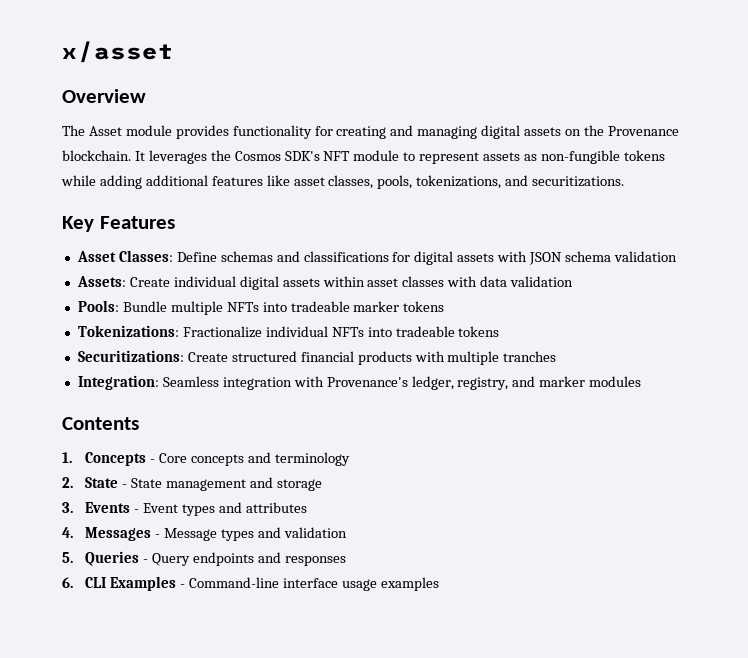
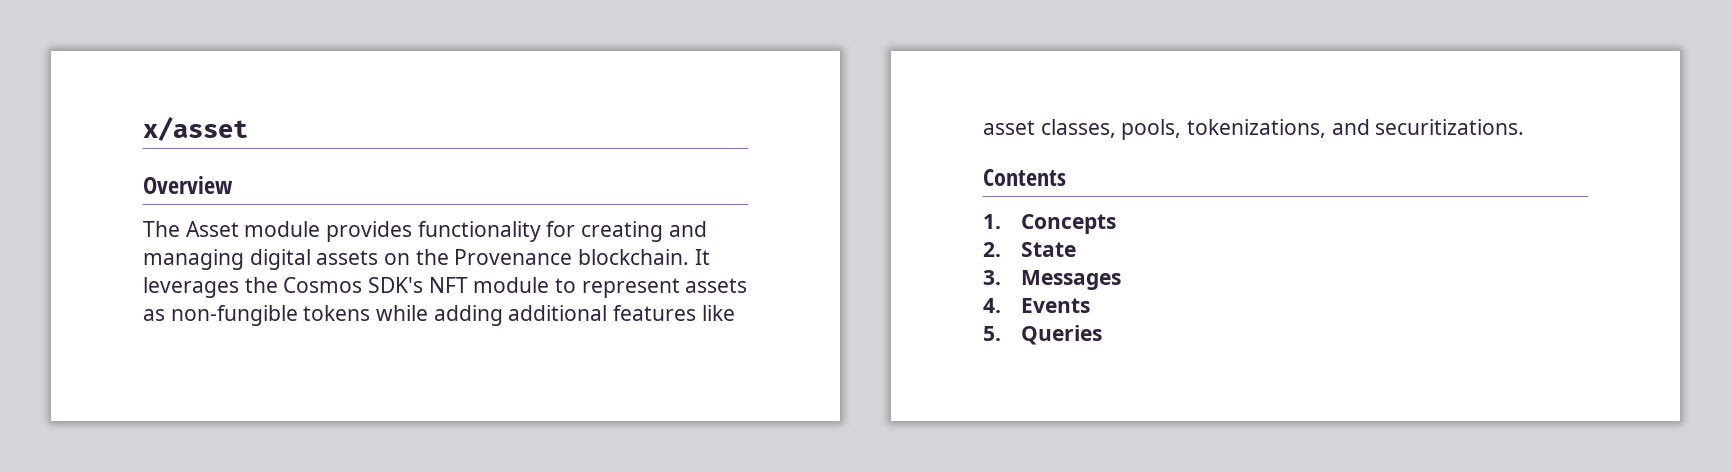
- Key Features
- Asset Classes: Define schemas and classifications for digital assets with JSON schema validation
- Assets: Create individual digital assets within asset classes with data validation
- Pools: Bundle multiple NFTs into tradeable marker tokens
- Tokenizations: Fractionalize individual NFTs into tradeable tokens
- Securitizations: Create structured financial products with multiple tranches
- Integration: Seamless integration with Provenance's ledger, registry, and marker modules
  Contents
- 1. Concepts - Core concepts and terminology
- 2. State - State management and storage
- 3. Events - Event types and attributes
- 4. Messages - Message types and validation
- 5. Queries - Query endpoints and responses
- 6. CLI Examples - Command-line interface usage examples
+ 1. Concepts
+ 2. State
+ 3. Messages
+ 4. Events
+ 5. Queries

